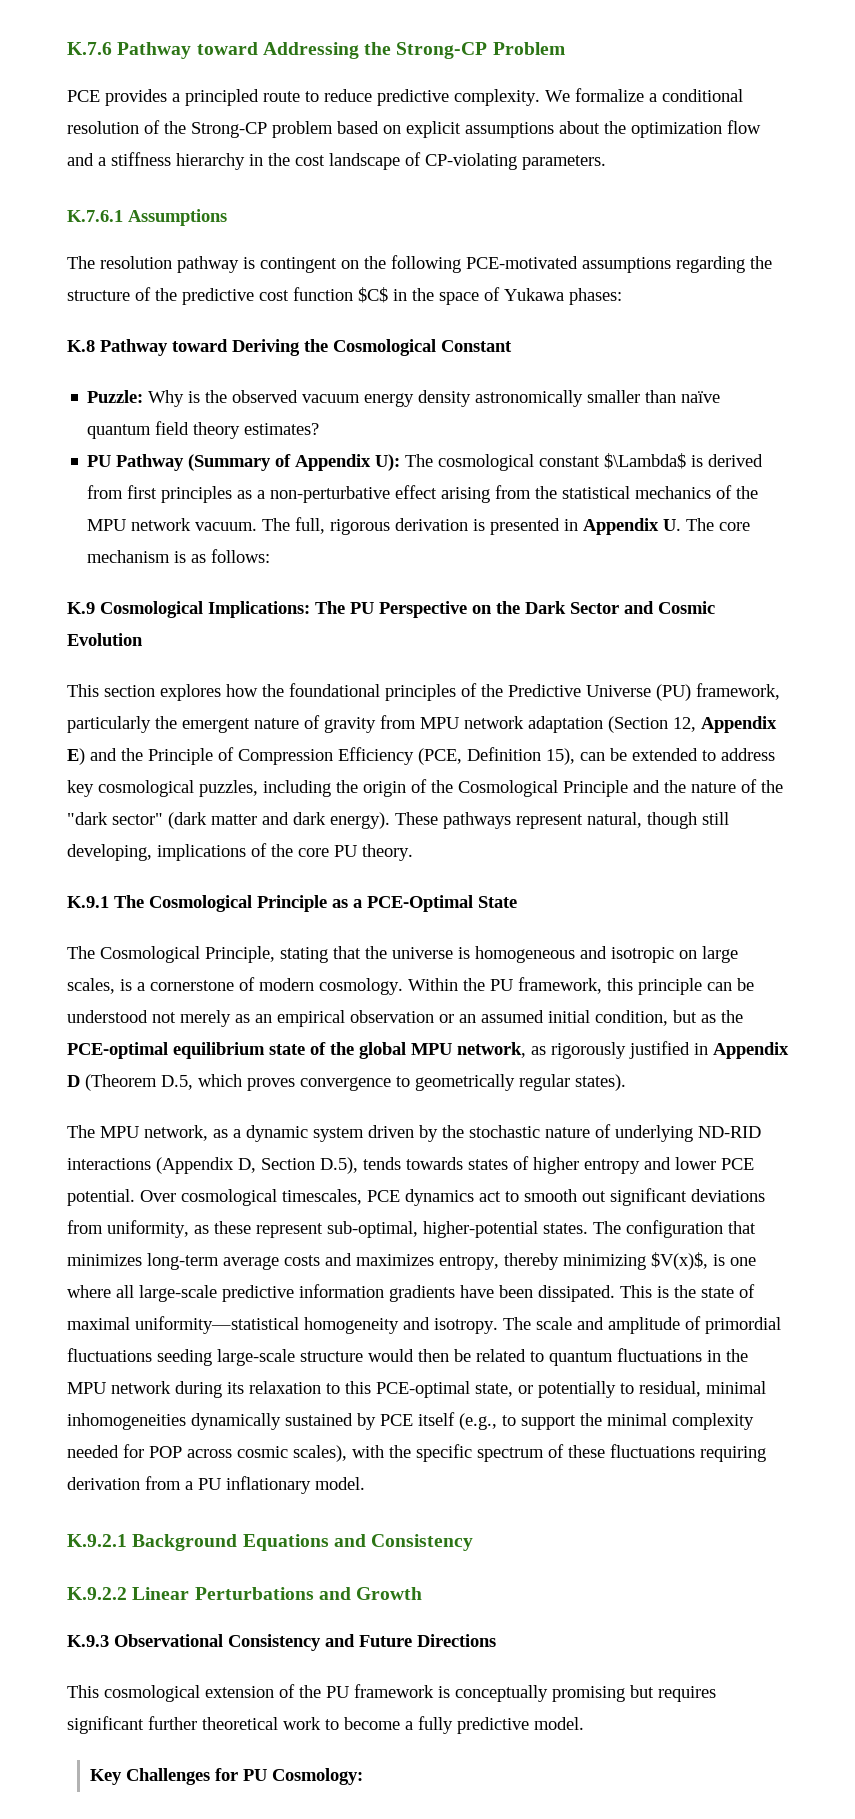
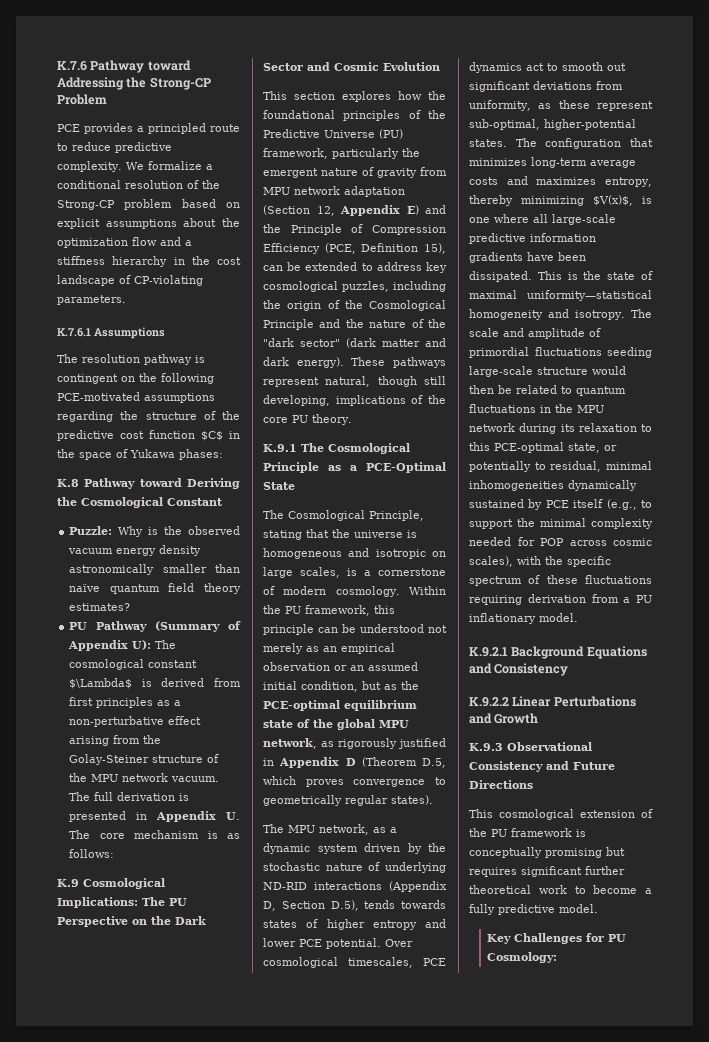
- PU Pathway (Summary of Appendix U): The cosmological constant $\Lambda$ is derived from first principles as a non-perturbative effect arising from the statistical mechanics of the MPU network vacuum.
+ PU Pathway (Summary of Appendix U): The cosmological constant $\Lambda$ is derived from first principles as a non-perturbative effect arising from the Golay-Steiner structure of the MPU network vacuum.
- The full, rigorous derivation is presented in Appendix U. The core mechanism is as follows:
+ The full derivation is presented in Appendix U. The core mechanism is as follows:

